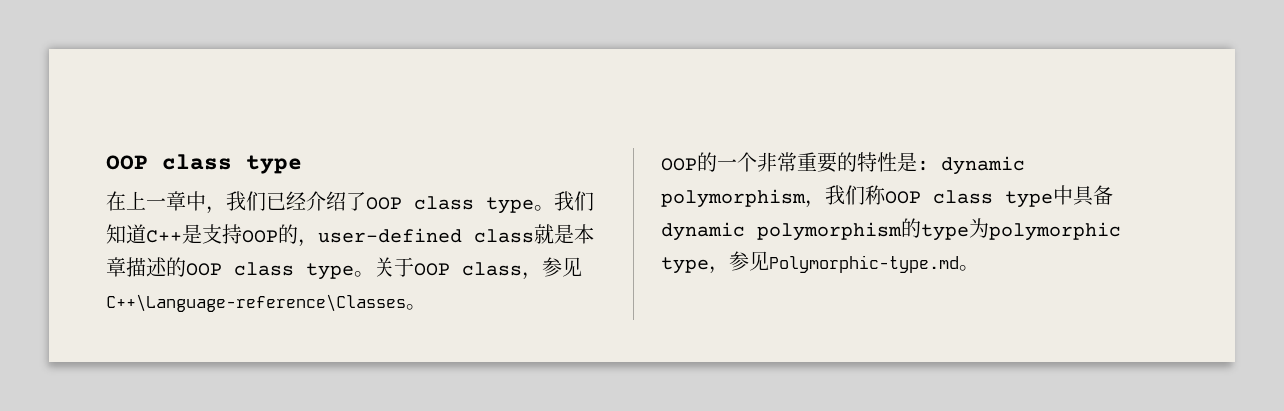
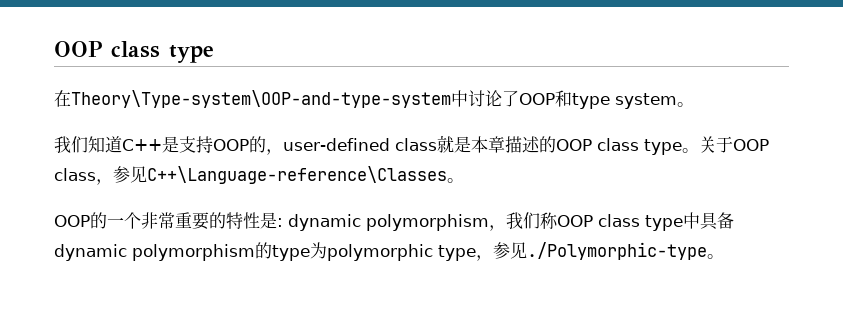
- 在上一章中，我们已经介绍了OOP class type。我们知道C++是支持OOP的，user-defined class就是本章描述的OOP class type。
+ 在Theory\Type-system\OOP-and-type-system中讨论了OOP和type system。
+ 我们知道C++是支持OOP的，user-defined class就是本章描述的OOP class type。
- OOP的一个非常重要的特性是: dynamic polymorphism，我们称OOP class type中具备dynamic polymorphism的type为polymorphic type，参见Polymorphic-type.md。
+ OOP的一个非常重要的特性是: dynamic polymorphism，我们称OOP class type中具备dynamic polymorphism的type为polymorphic type，参见./Polymorphic-type。

